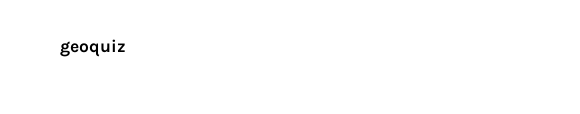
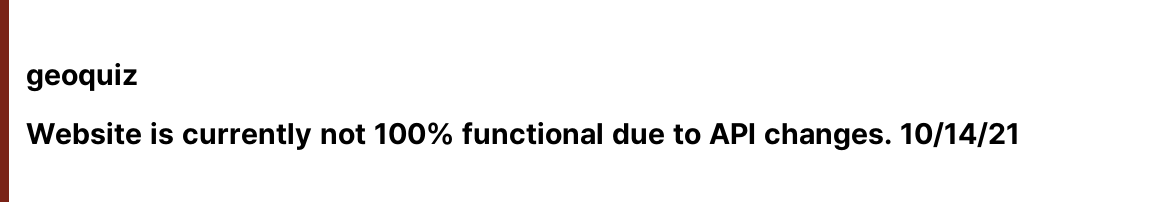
+ Website is currently not 100% functional due to API changes. 10/14/21

